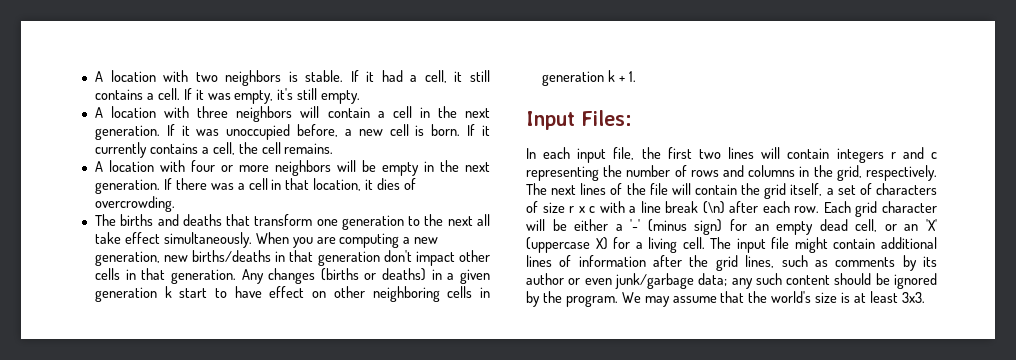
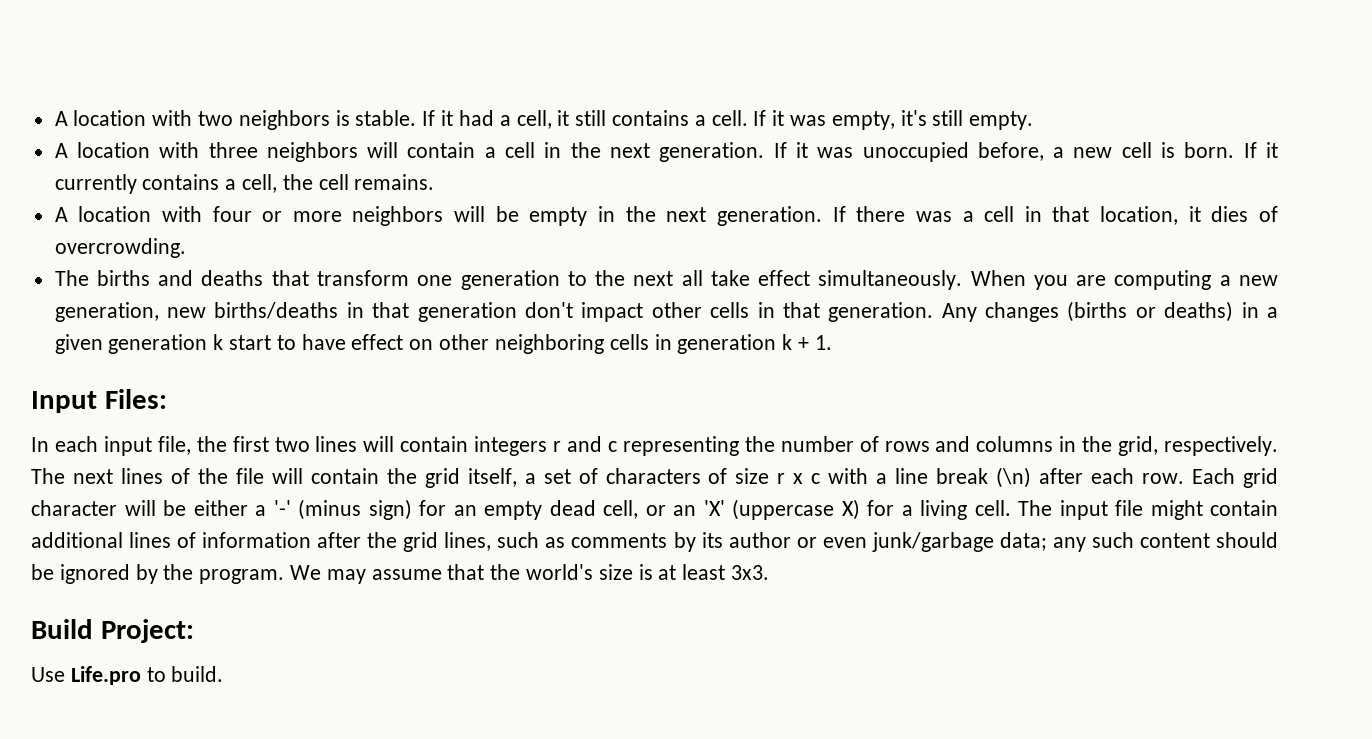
+ Build Project:
+ Use Life.pro to build.

